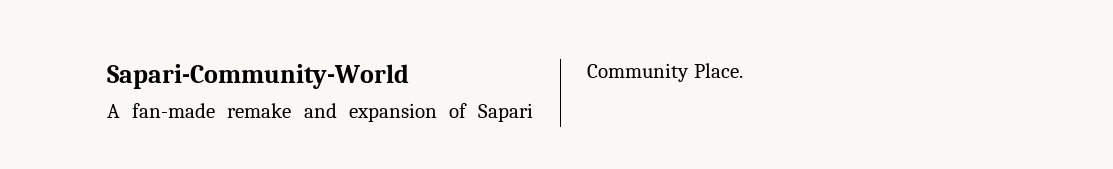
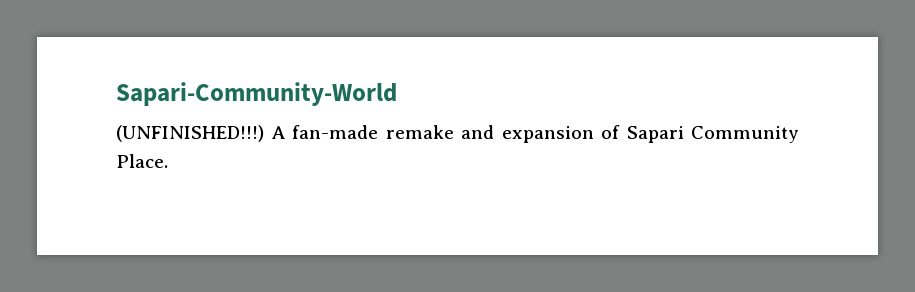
+ (UNFINISHED!!!)

